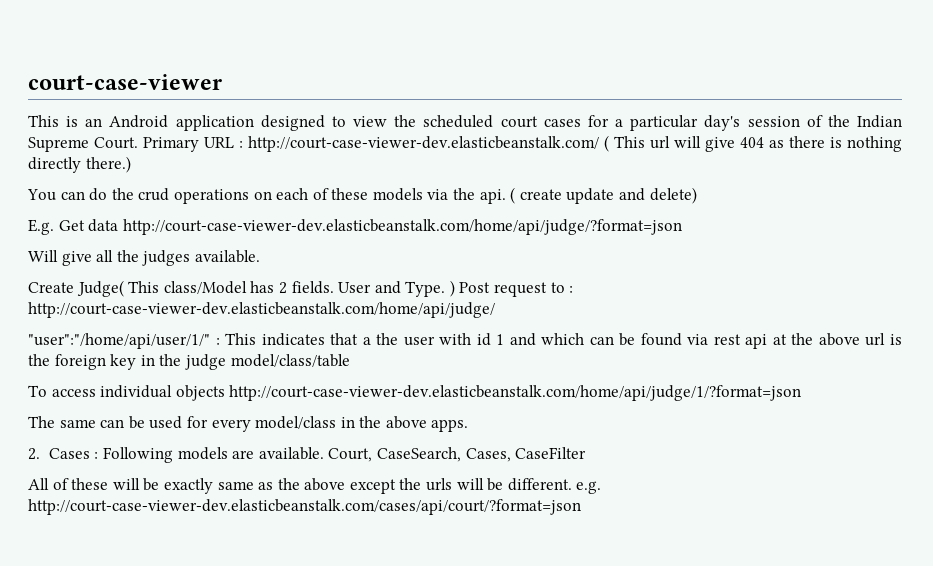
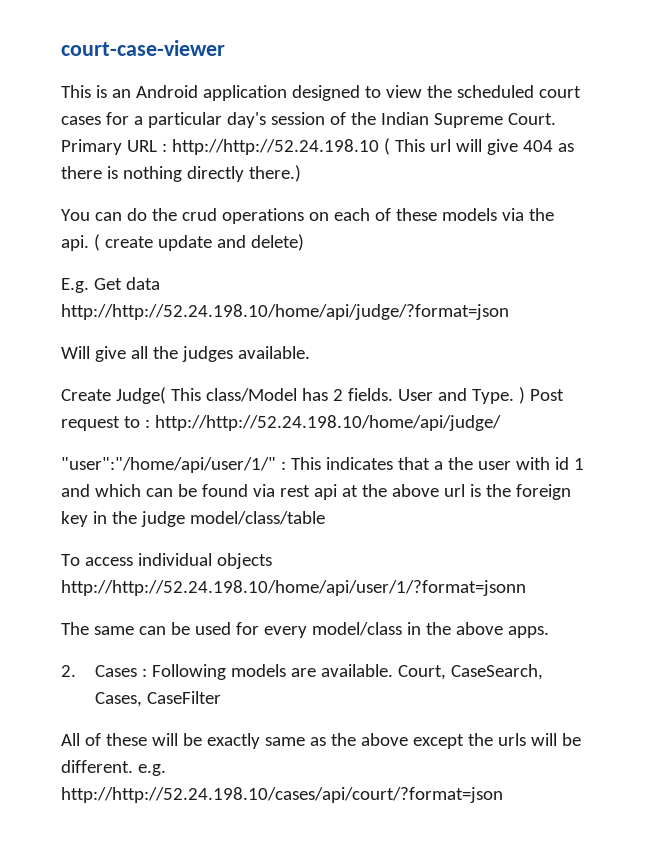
- Primary URL : http://court-case-viewer-dev.elasticbeanstalk.com/ ( This url will give 404 as there is nothing directly there.)
+ Primary URL : http://http://52.24.198.10 ( This url will give 404 as there is nothing directly there.)
- E.g. Get data http://court-case-viewer-dev.elasticbeanstalk.com/home/api/judge/?format=json
+ E.g. Get data http://http://52.24.198.10/home/api/judge/?format=json
- User and Type. ) Post request to : http://court-case-viewer-dev.elasticbeanstalk.com/home/api/judge/
+ User and Type. ) Post request to : http://http://52.24.198.10/home/api/judge/
- To access individual objects http://court-case-viewer-dev.elasticbeanstalk.com/home/api/judge/1/?format=json
+ To access individual objects http://http://52.24.198.10/home/api/user/1/?format=jsonn
- All of these will be exactly same as the above except the urls will be different. e.g. http://court-case-viewer-dev.elasticbeanstalk.com/cases/api/court/?format=json
+ All of these will be exactly same as the above except the urls will be different. e.g. http://http://52.24.198.10/cases/api/court/?format=json

